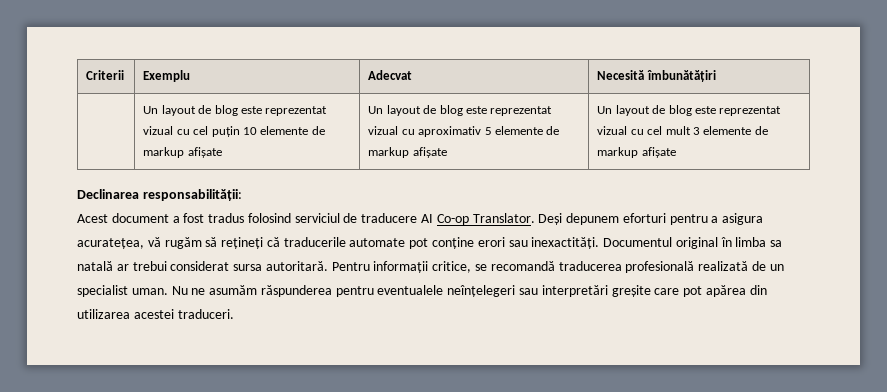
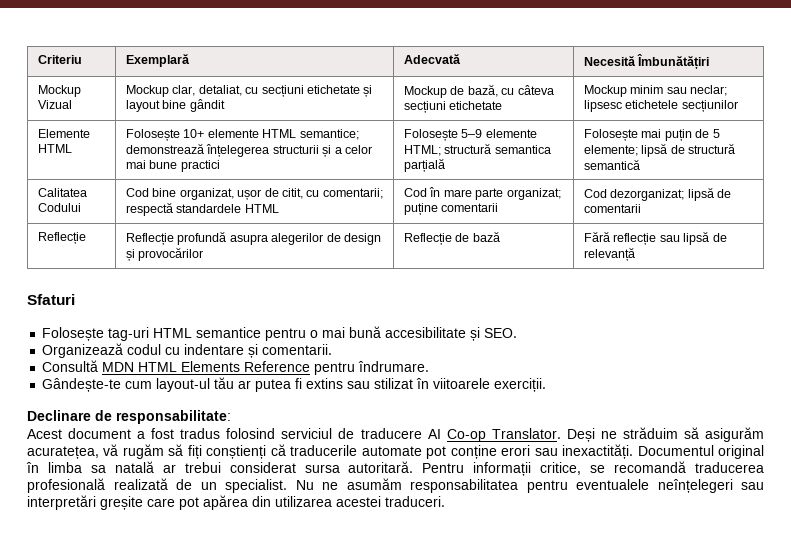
- Criterii | Exemplu | Adecvat | Necesită îmbunătățiri
- | Un layout de blog este reprezentat vizual cu cel puțin 10 elemente de markup afișate | Un layout de blog este reprezentat vizual cu aproximativ 5 elemente de markup afișate | Un layout de blog este reprezentat vizual cu cel mult 3 elemente de markup afișate
- Declinarea responsabilității:
+ Criteriu | Exemplară | Adecvată | Necesită Îmbunătățiri
+ Mockup Vizual | Mockup clar, detaliat, cu secțiuni etichetate și layout bine gândit | Mockup de bază, cu câteva secțiuni etichetate | Mockup minim sau neclar; lipsesc etichetele secțiunilor
+ Elemente HTML | Folosește 10+ elemente HTML semantice; demonstrează înțelegerea structurii și a celor mai bune practici | Folosește 5–9 elemente HTML; structură semantica parțială | Folosește mai puțin de 5 elemente; lipsă de structură semantică
+ Calitatea Codului | Cod bine organizat, ușor de citit, cu comentarii; respectă standardele HTML | Cod în mare parte organizat; puține comentarii | Cod dezorganizat; lipsă de comentarii
+ Reflecție | Reflecție profundă asupra alegerilor de design și provocărilor | Reflecție de bază | Fără reflecție sau lipsă de relevanță
+ Sfaturi
+ Folosește tag-uri HTML semantice pentru o mai bună accesibilitate și SEO.
+ Organizează codul cu indentare și comentarii.
+ Consultă MDN HTML Elements Reference pentru îndrumare.
+ Gândește-te cum layout-ul tău ar putea fi extins sau stilizat în viitoarele exerciții.
+ Declinare de responsabilitate:
- Deși depunem eforturi pentru a asigura acuratețea, vă rugăm să rețineți că traducerile automate pot conține erori sau inexactități.
+ Deși ne străduim să asigurăm acuratețea, vă rugăm să fiți conștienți că traducerile automate pot conține erori sau inexactități.
- Pentru informații critice, se recomandă traducerea profesională realizată de un specialist uman.
+ Pentru informații critice, se recomandă traducerea profesională realizată de un specialist.
- Nu ne asumăm răspunderea pentru eventualele neînțelegeri sau interpretări greșite care pot apărea din utilizarea acestei traduceri.
+ Nu ne asumăm responsabilitatea pentru eventualele neînțelegeri sau interpretări greșite care pot apărea din utilizarea acestei traduceri.

